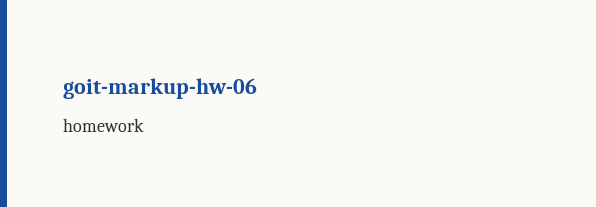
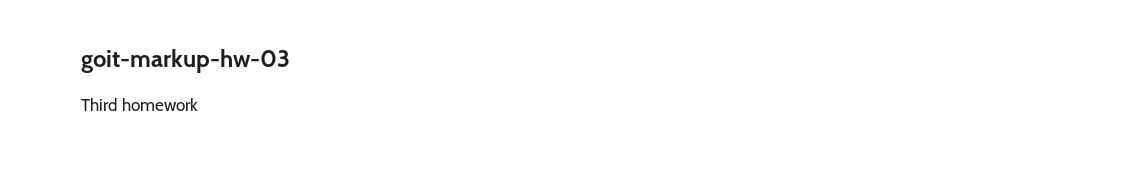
- goit-markup-hw-06
- homework
+ goit-markup-hw-03
+ Third homework

